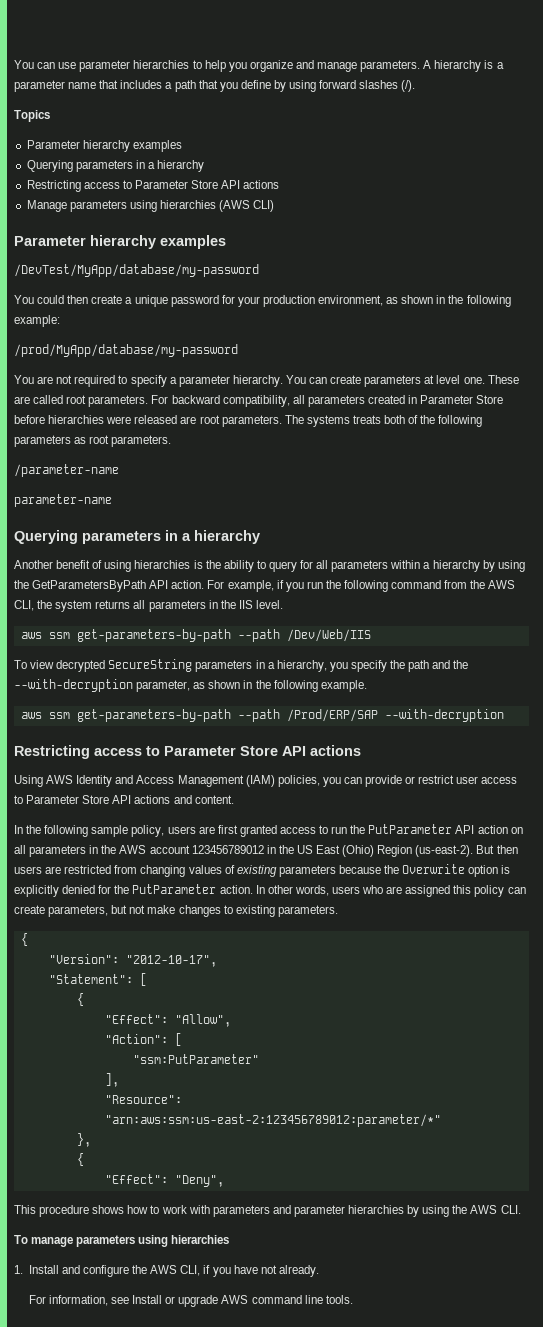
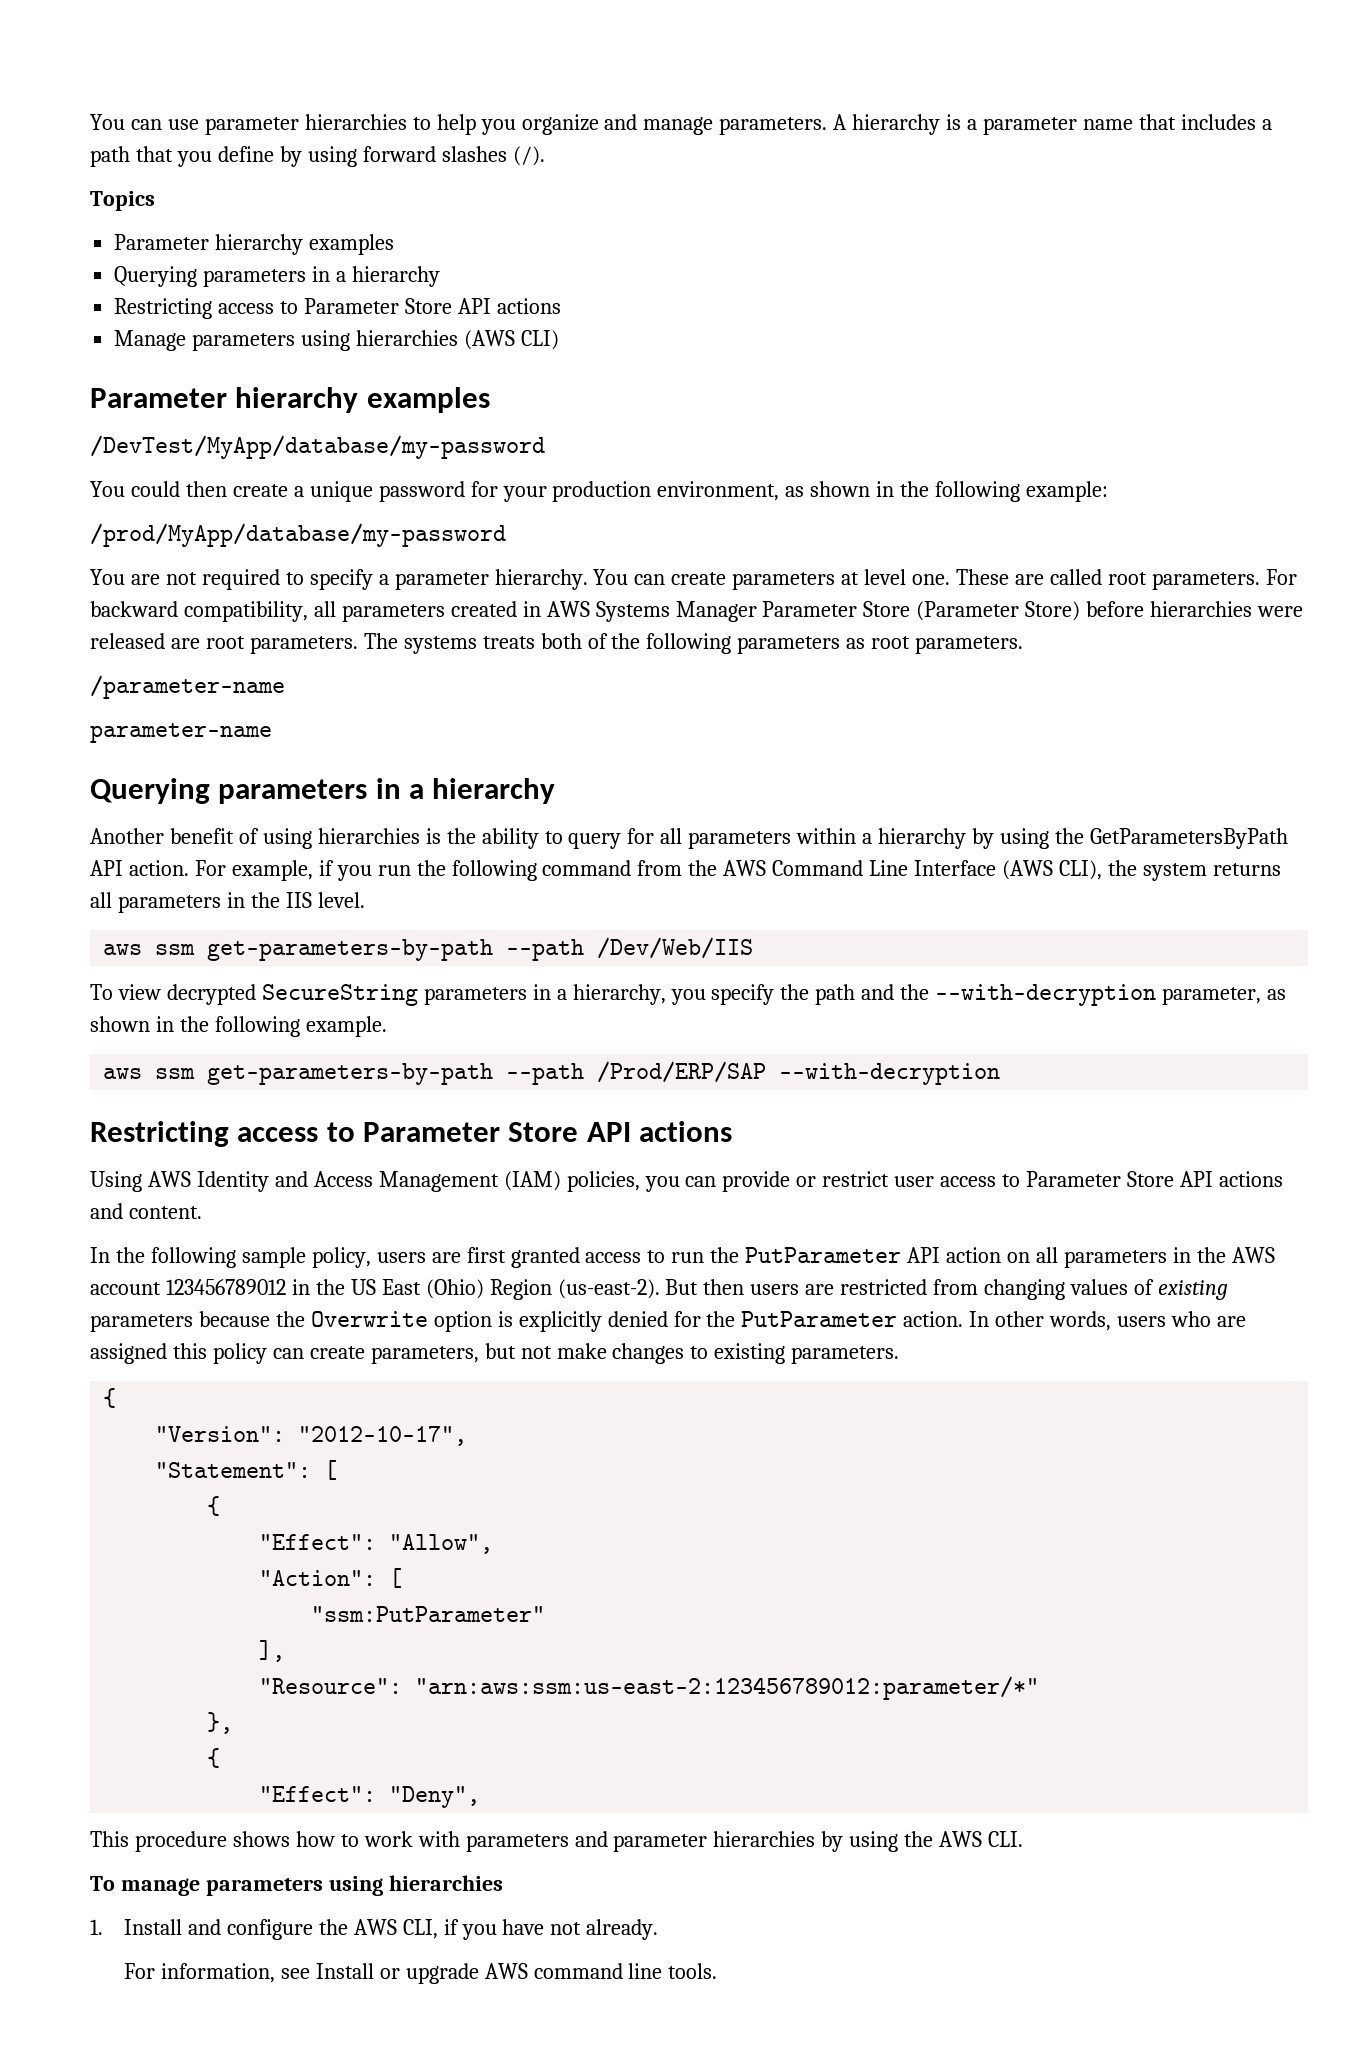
- For backward compatibility, all parameters created in Parameter Store before hierarchies were released are root parameters.
+ For backward compatibility, all parameters created in AWS Systems Manager Parameter Store (Parameter Store) before hierarchies were released are root parameters.
- For example, if you run the following command from the AWS CLI, the system returns all parameters in the IIS level.
+ For example, if you run the following command from the AWS Command Line Interface (AWS CLI), the system returns all parameters in the IIS level.

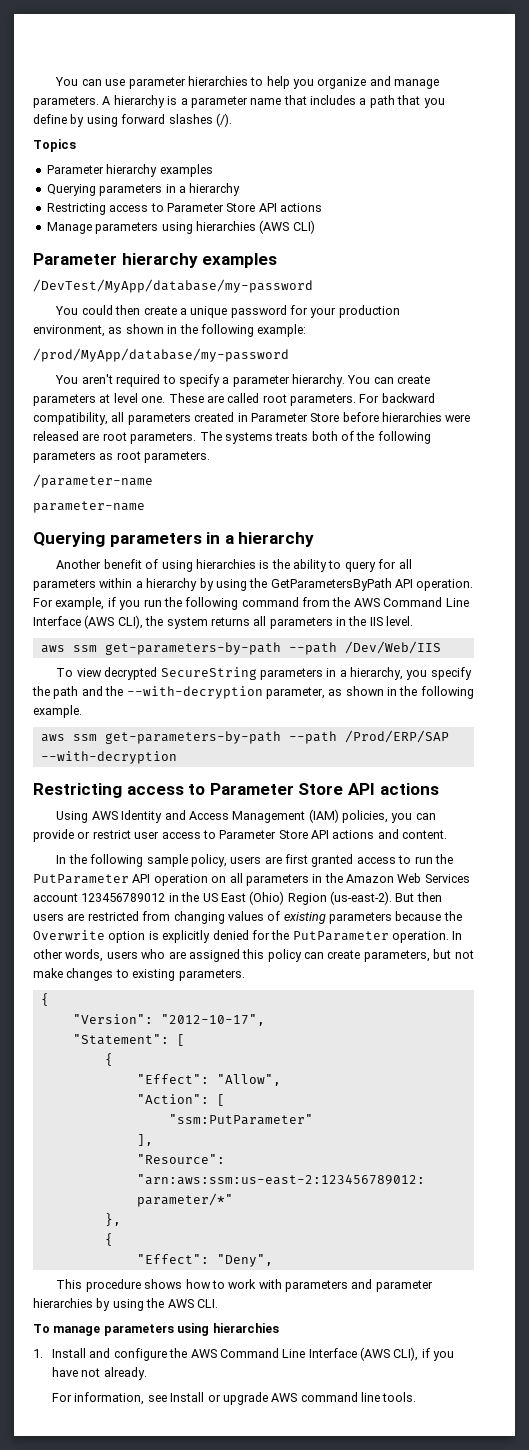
- You are not required to specify a parameter hierarchy.
+ You aren't required to specify a parameter hierarchy.
- For backward compatibility, all parameters created in AWS Systems Manager Parameter Store (Parameter Store) before hierarchies were released are root parameters.
+ For backward compatibility, all parameters created in Parameter Store before hierarchies were released are root parameters.
- Another benefit of using hierarchies is the ability to query for all parameters within a hierarchy by using the GetParametersByPath API action.
+ Another benefit of using hierarchies is the ability to query for all parameters within a hierarchy by using the GetParametersByPath API operation.
- In the following sample policy, users are first granted access to run the PutParameter API action on all parameters in the AWS account 123456789012 in the US East (Ohio) Region (us-east-2).
+ In the following sample policy, users are first granted access to run the PutParameter API operation on all parameters in the Amazon Web Services account 123456789012 in the US East (Ohio) Region (us-east-2).
- But then users are restricted from changing values of existing parameters because the Overwrite option is explicitly denied for the PutParameter action.
+ But then users are restricted from changing values of existing parameters because the Overwrite option is explicitly denied for the PutParameter operation.
- 1. Install and configure the AWS CLI, if you have not already.
+ 1. Install and configure the AWS Command Line Interface (AWS CLI), if you have not already.

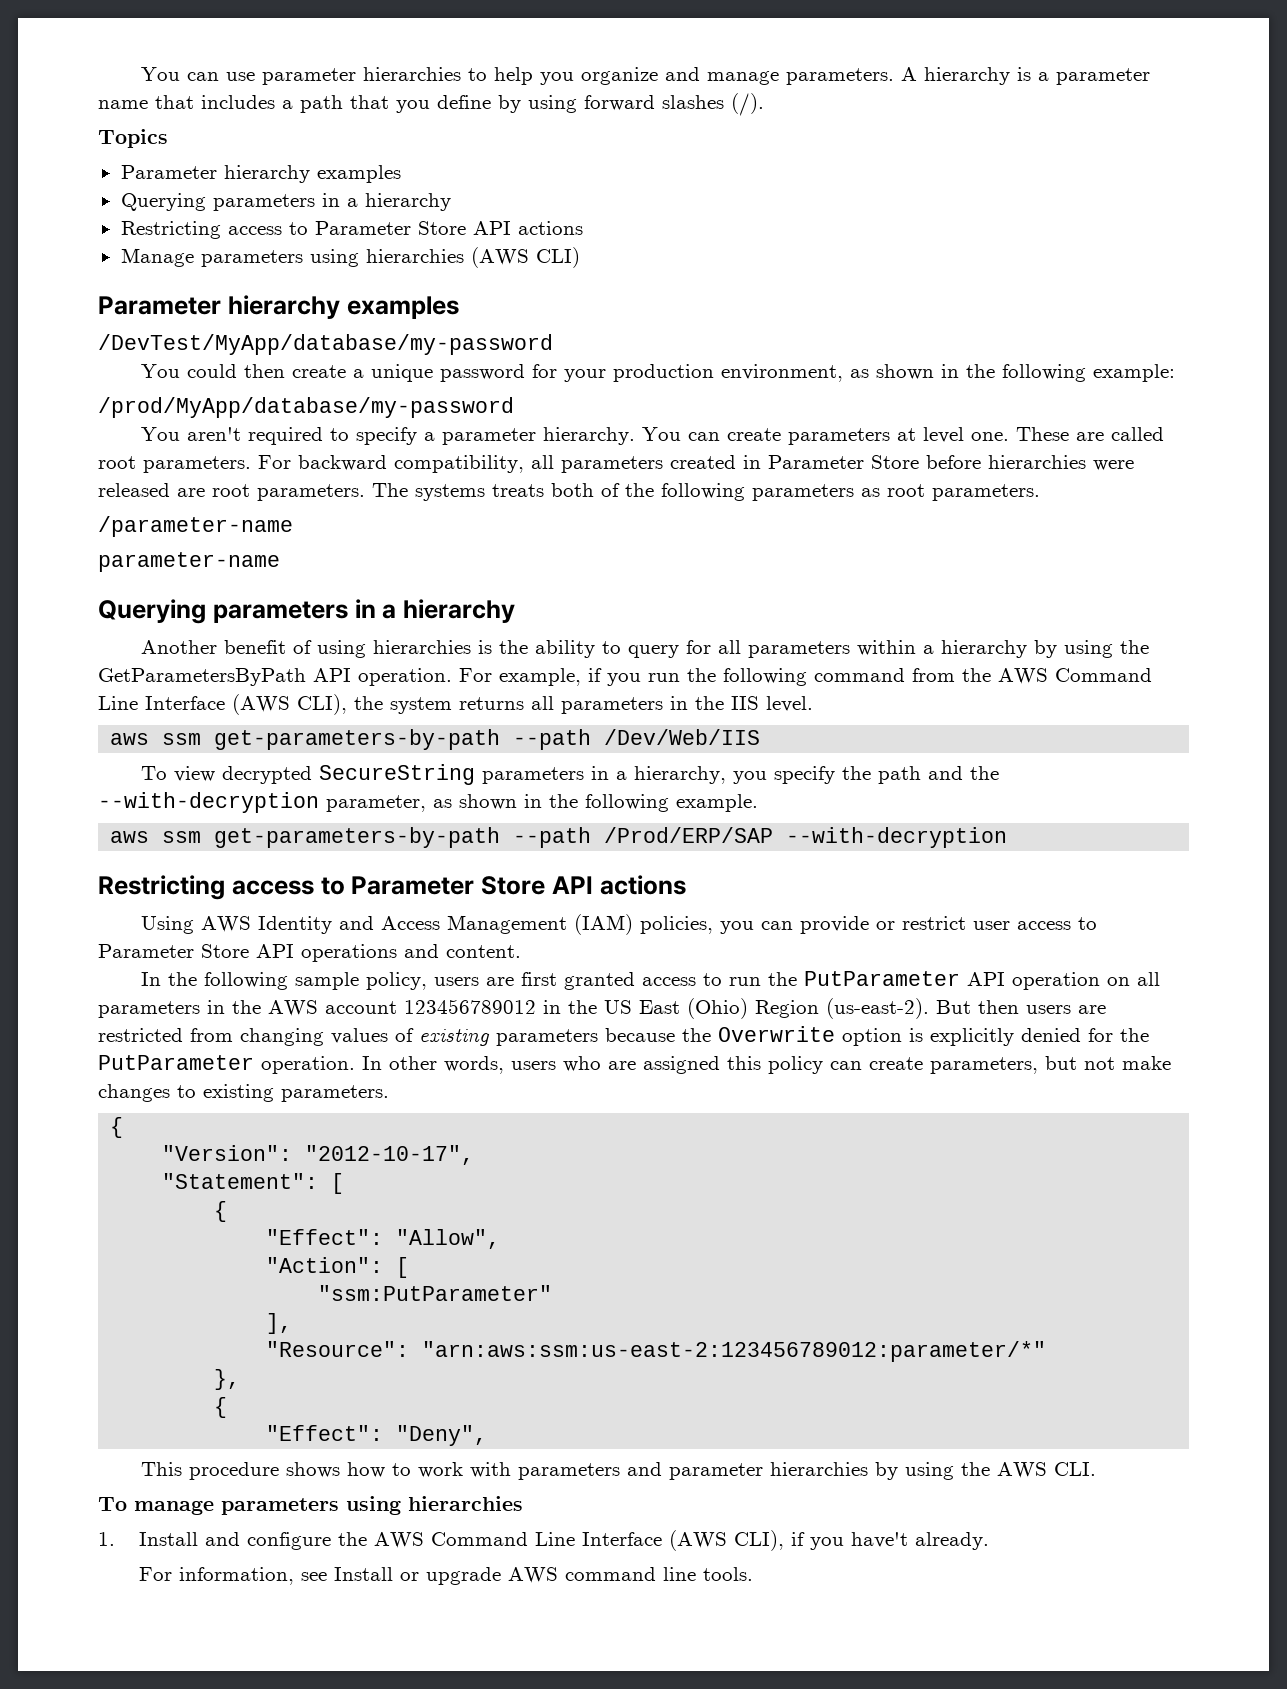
- Using AWS Identity and Access Management (IAM) policies, you can provide or restrict user access to Parameter Store API actions and content.
+ Using AWS Identity and Access Management (IAM) policies, you can provide or restrict user access to Parameter Store API operations and content.
- In the following sample policy, users are first granted access to run the PutParameter API operation on all parameters in the Amazon Web Services account 123456789012 in the US East (Ohio) Region (us-east-2).
+ In the following sample policy, users are first granted access to run the PutParameter API operation on all parameters in the AWS account 123456789012 in the US East (Ohio) Region (us-east-2).
- 1. Install and configure the AWS Command Line Interface (AWS CLI), if you have not already.
+ 1. Install and configure the AWS Command Line Interface (AWS CLI), if you have't already.

